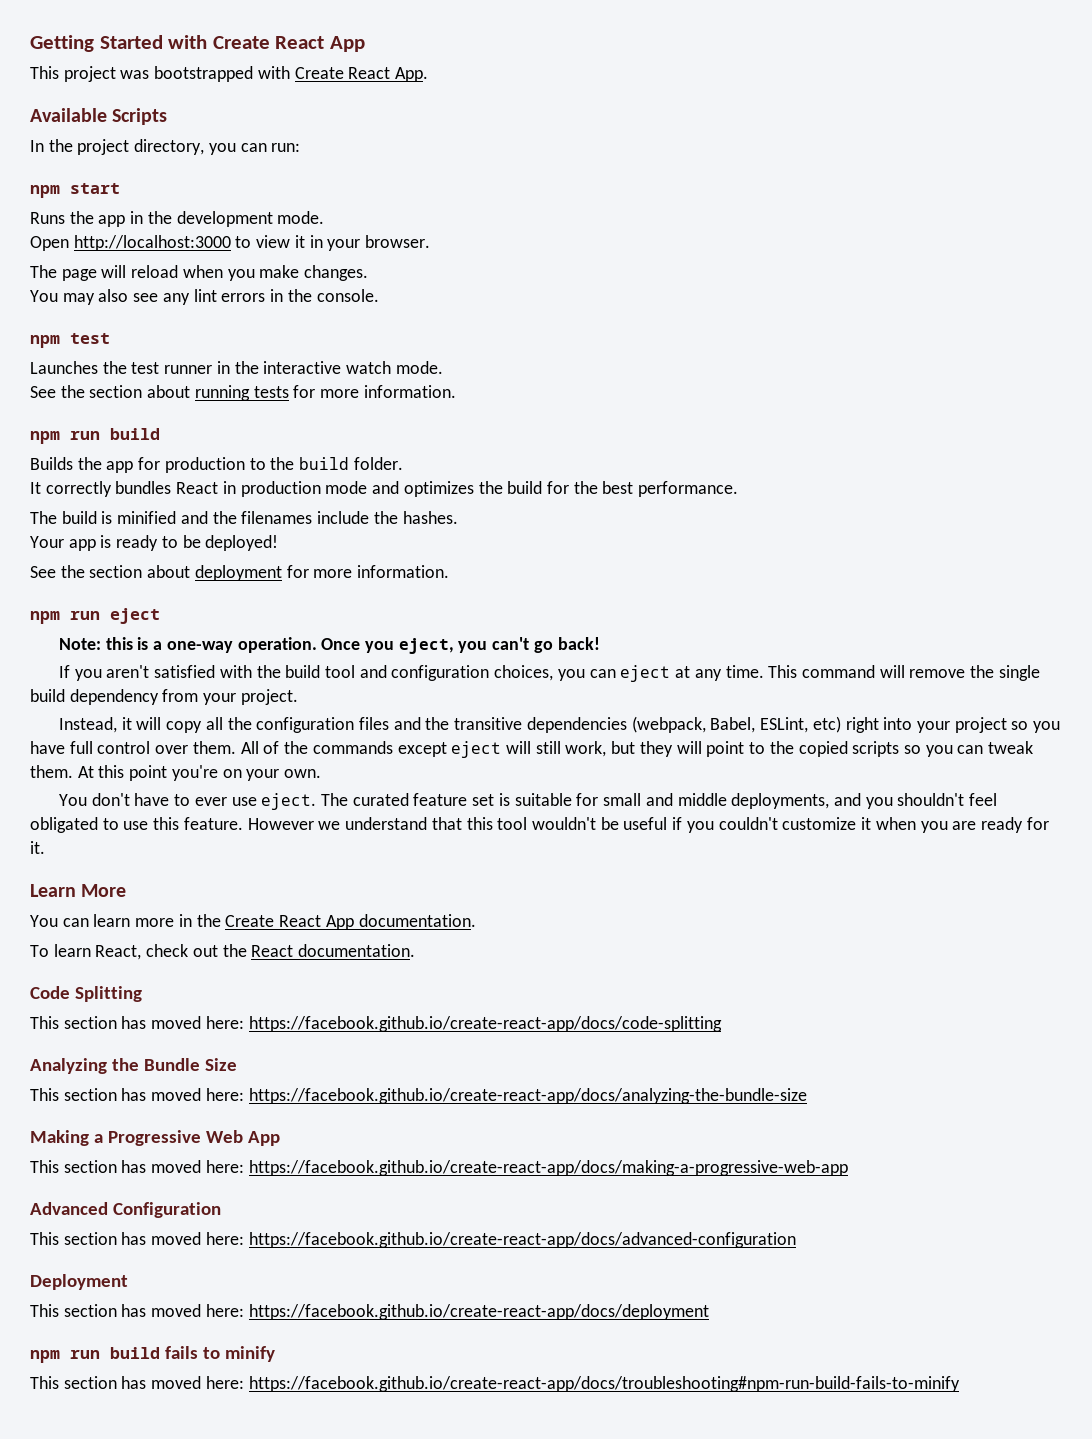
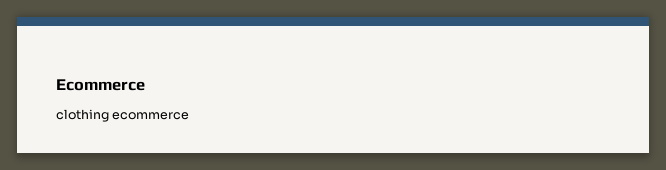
- Getting Started with Create React App
- This project was bootstrapped with Create React App.
- Available Scripts
- In the project directory, you can run:
- npm start
- Runs the app in the development mode.
- Open http://localhost:3000 to view it in your browser.
- The page will reload when you make changes.
- You may also see any lint errors in the console.
- npm test
- Launches the test runner in the interactive watch mode.
- See the section about running tests for more information.
- npm run build
- Builds the app for production to the build folder.
- It correctly bundles React in production mode and optimizes the build for the best performance.
- The build is minified and the filenames include the hashes.
- Your app is ready to be deployed!
- See the section about deployment for more information.
- npm run eject
- Note: this is a one-way operation. Once you eject, you can't go back!
- If you aren't satisfied with the build tool and configuration choices, you can eject at any time. This command will remove the single build dependency from your project.
- Instead, it will copy all the configuration files and the transitive dependencies (webpack, Babel, ESLint, etc) right into your project so you have full control over them. All of the commands except eject will still work, but they will point to the copied scripts so you can tweak them. At this point you're on your own.
- You don't have to ever use eject. The curated feature set is suitable for small and middle deployments, and you shouldn't feel obligated to use this feature. However we understand that this tool wouldn't be useful if you couldn't customize it when you are ready for it.
- Learn More
- You can learn more in the Create React App documentation.
- To learn React, check out the React documentation.
- Code Splitting
- This section has moved here: https://facebook.github.io/create-react-app/docs/code-splitting
- Analyzing the Bundle Size
- This section has moved here: https://facebook.github.io/create-react-app/docs/analyzing-the-bundle-size
- Making a Progressive Web App
- This section has moved here: https://facebook.github.io/create-react-app/docs/making-a-progressive-web-app
- Advanced Configuration
- This section has moved here: https://facebook.github.io/create-react-app/docs/advanced-configuration
- Deployment
- This section has moved here: https://facebook.github.io/create-react-app/docs/deployment
- npm run build fails to minify
- This section has moved here: https://facebook.github.io/create-react-app/docs/troubleshooting#npm-run-build-fails-to-minify
+ Ecommerce
+ clothing ecommerce

